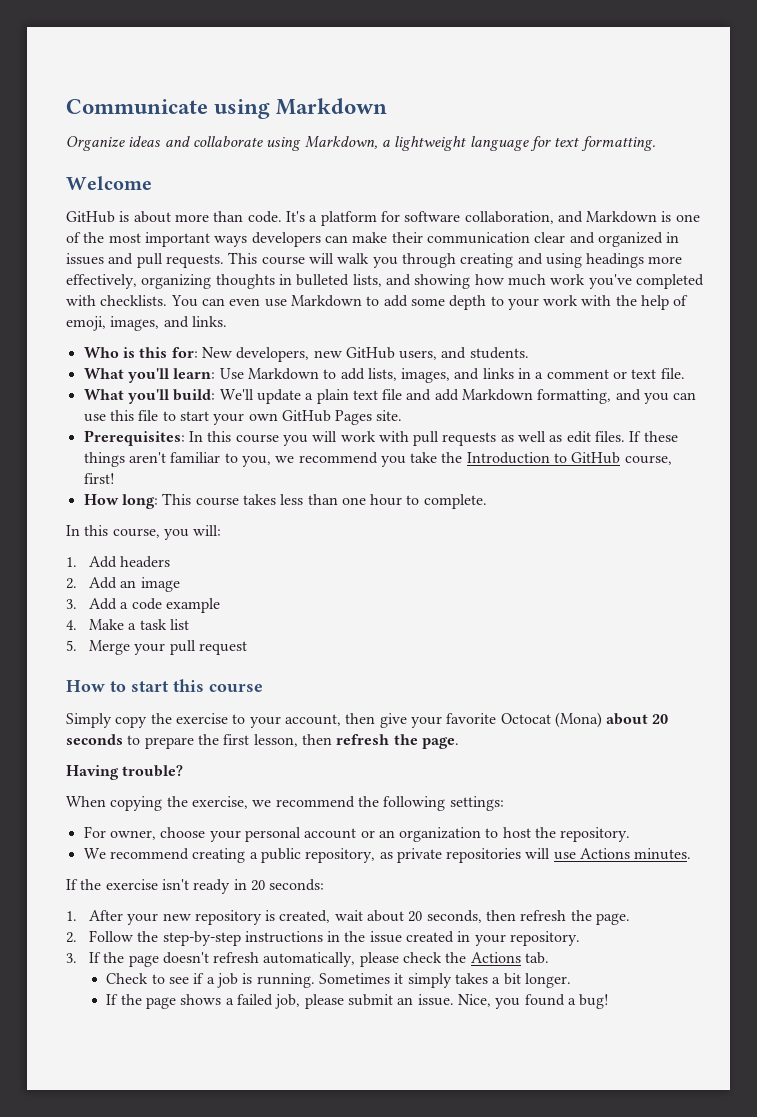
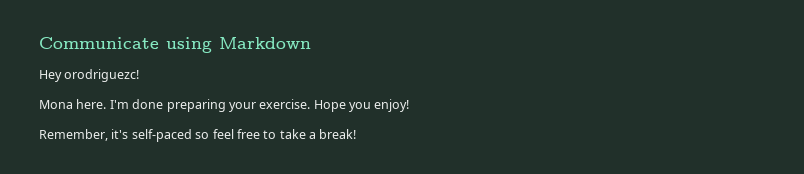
- Organize ideas and collaborate using Markdown, a lightweight language for text formatting.
- Welcome
- GitHub is about more than code. It's a platform for software collaboration, and Markdown is one of the most important ways developers can make their communication clear and organized in issues and pull requests. This course will walk you through creating and using headings more effectively, organizing thoughts in bulleted lists, and showing how much work you've completed with checklists. You can even use Markdown to add some depth to your work with the help of emoji, images, and links.
- Who is this for: New developers, new GitHub users, and students.
- What you'll learn: Use Markdown to add lists, images, and links in a comment or text file.
- What you'll build: We'll update a plain text file and add Markdown formatting, and you can use this file to start your own GitHub Pages site.
- Prerequisites: In this course you will work with pull requests as well as edit files. If these things aren't familiar to you, we recommend you take the Introduction to GitHub course, first!
- How long: This course takes less than one hour to complete.
- In this course, you will:
- 1. Add headers
- 2. Add an image
- 3. Add a code example
- 4. Make a task list
- 5. Merge your pull request
- How to start this course
- Simply copy the exercise to your account, then give your favorite Octocat (Mona) about 20 seconds to prepare the first lesson, then refresh the page.
- Having trouble?
- When copying the exercise, we recommend the following settings:
- For owner, choose your personal account or an organization to host the repository.
- We recommend creating a public repository, as private repositories will use Actions minutes.
- If the exercise isn't ready in 20 seconds:
- 1. After your new repository is created, wait about 20 seconds, then refresh the page.
- 2. Follow the step-by-step instructions in the issue created in your repository.
- 3. If the page doesn't refresh automatically, please check the Actions tab.
- Check to see if a job is running. Sometimes it simply takes a bit longer.
- If the page shows a failed job, please submit an issue. Nice, you found a bug!
+ Hey orodriguezc!
+ Mona here. I'm done preparing your exercise. Hope you enjoy!
+ Remember, it's self-paced so feel free to take a break!

